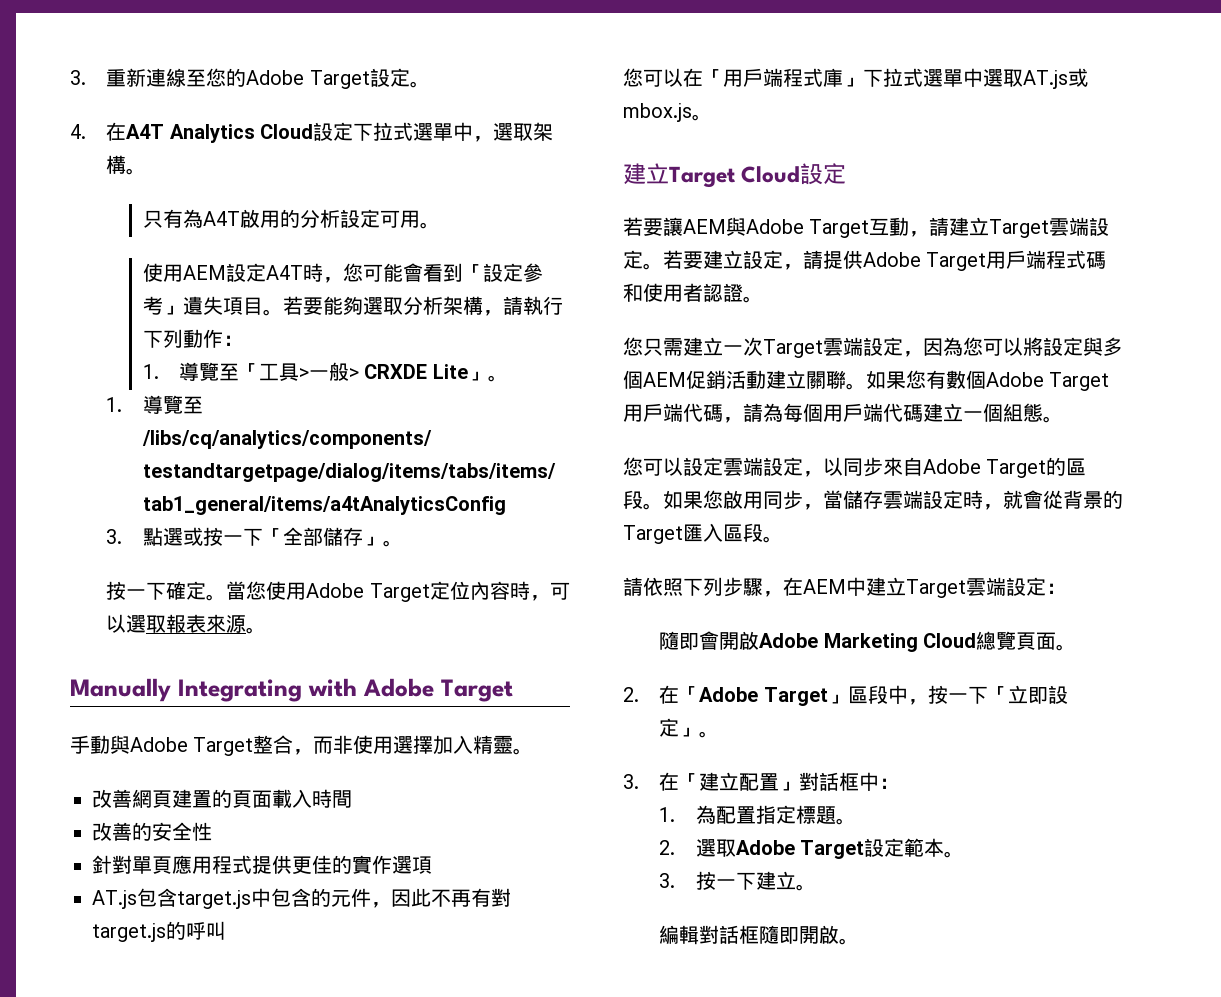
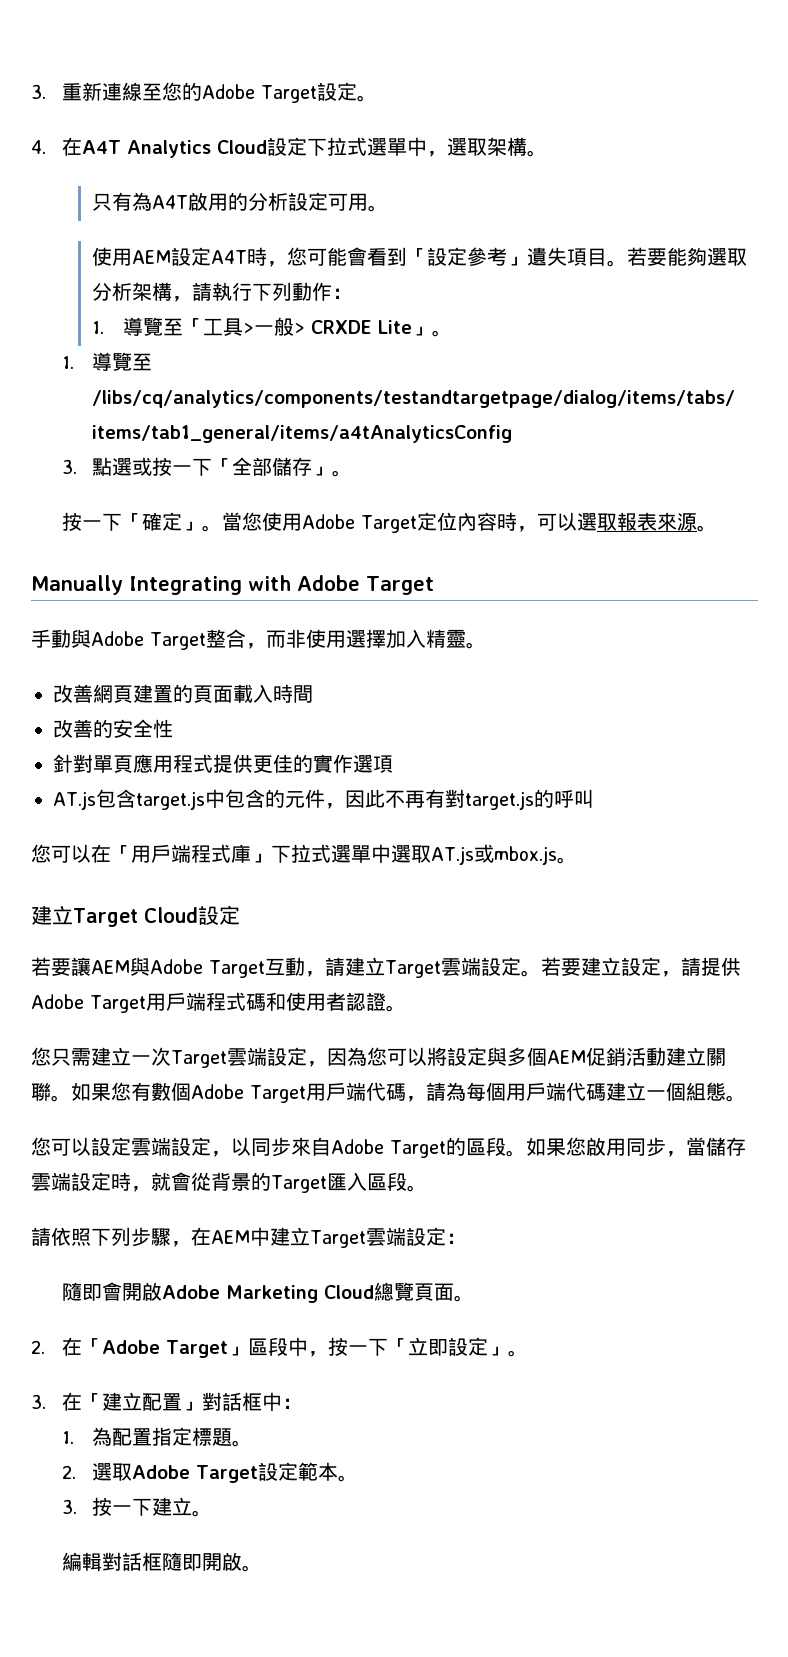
- 按一下確定。
+ 按一下「確定」。

